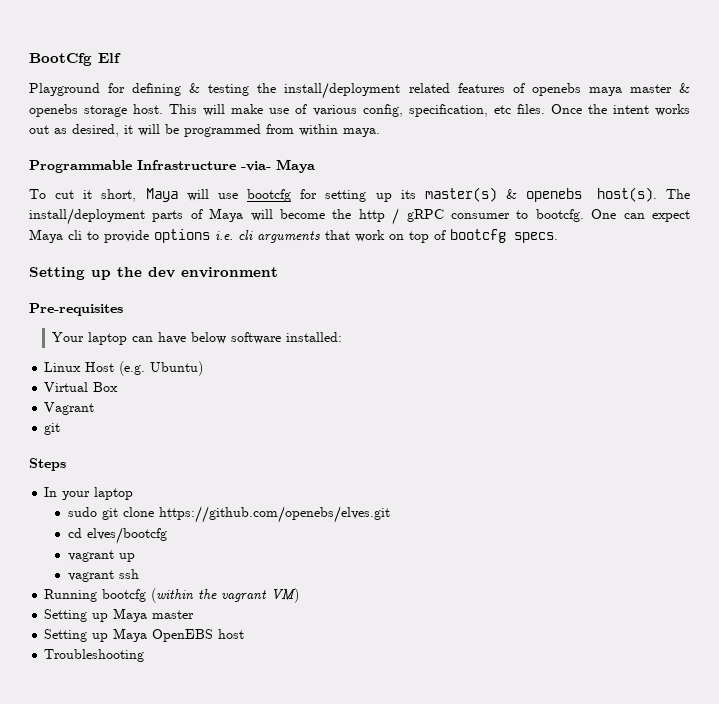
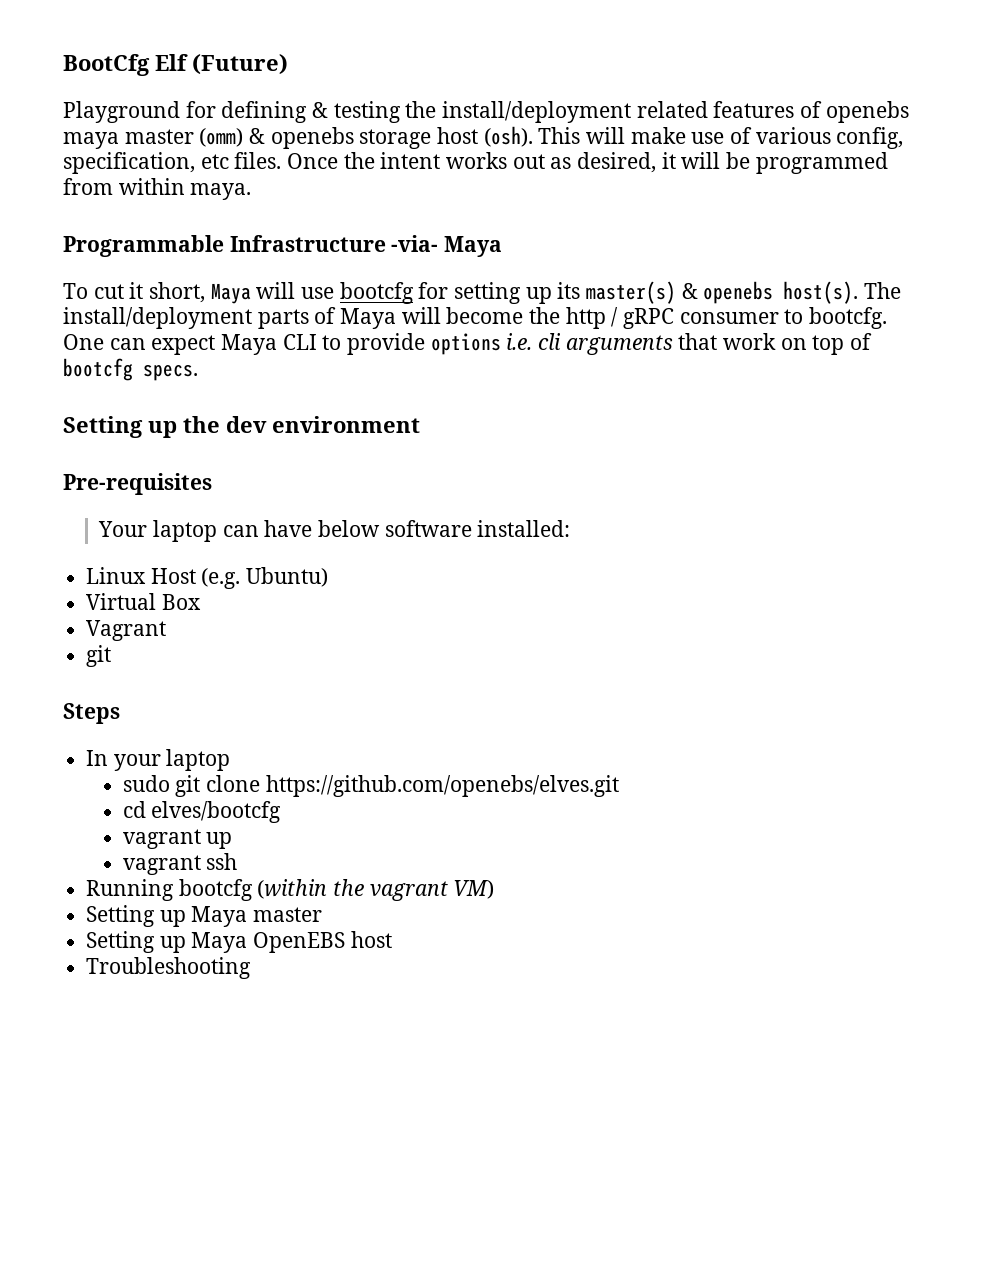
- BootCfg Elf
+ BootCfg Elf (Future)
- Playground for defining & testing the install/deployment related features of openebs maya master & openebs storage host.
+ Playground for defining & testing the install/deployment related features of openebs maya master (omm) & openebs storage host (osh).
- One can expect Maya cli to provide options i.e. cli arguments that work on top of bootcfg specs.
+ One can expect Maya CLI to provide options i.e. cli arguments that work on top of bootcfg specs.

